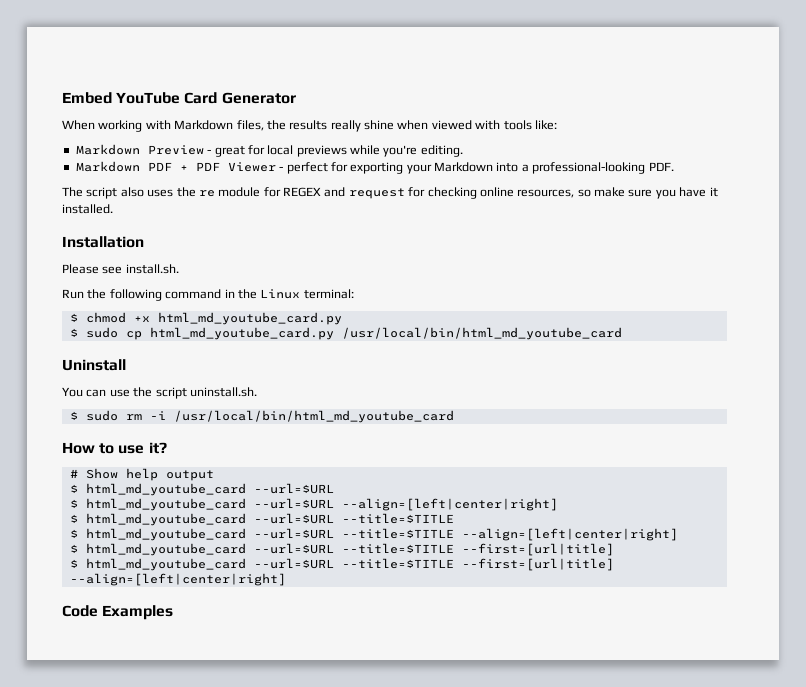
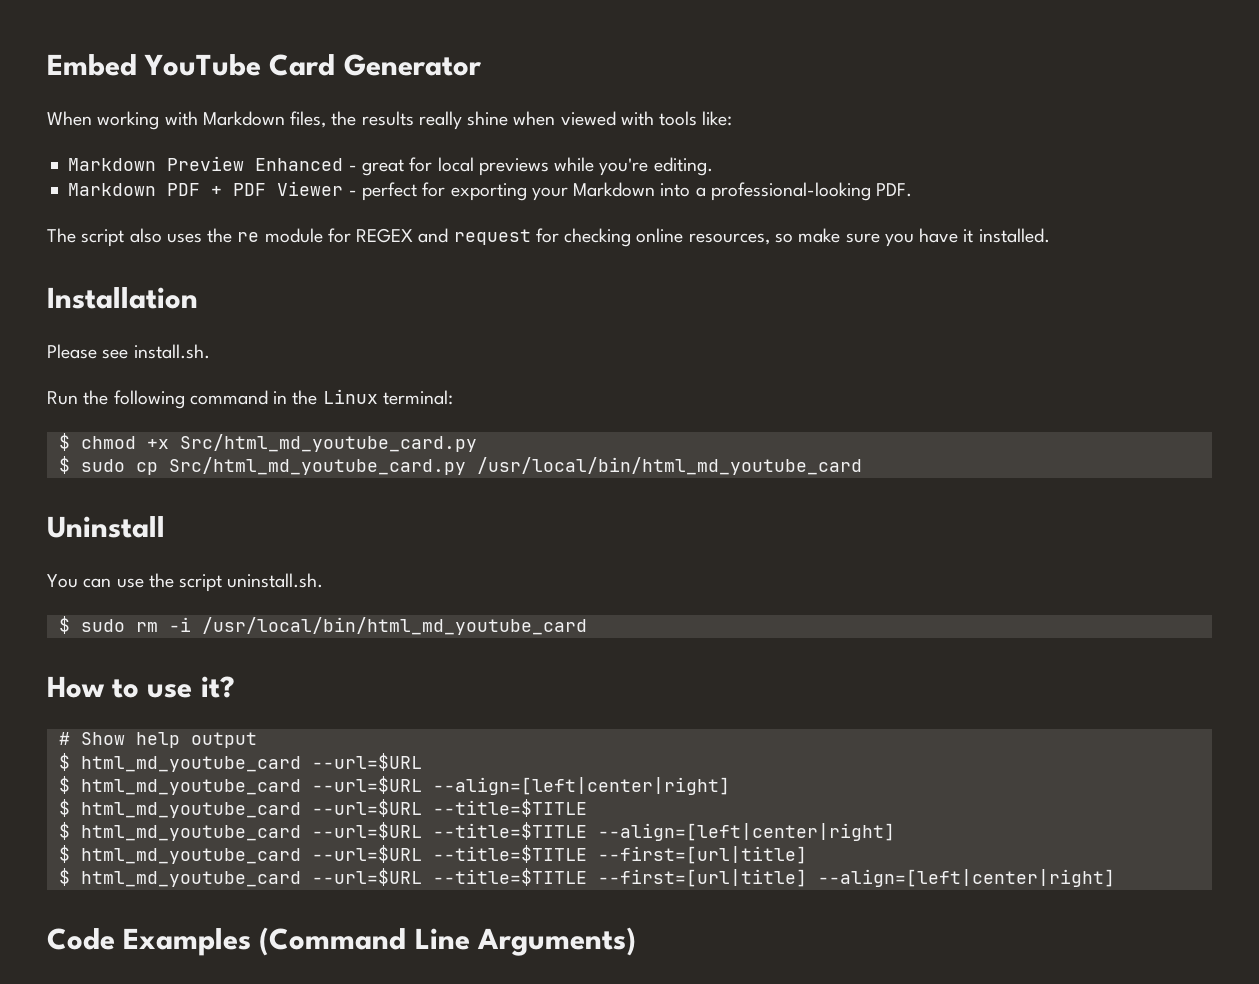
- Markdown Preview - great for local previews while you're editing.
+ Markdown Preview Enhanced - great for local previews while you're editing.
- $ chmod +x html_md_youtube_card.py
+ $ chmod +x Src/html_md_youtube_card.py
- $ sudo cp html_md_youtube_card.py /usr/local/bin/html_md_youtube_card
+ $ sudo cp Src/html_md_youtube_card.py /usr/local/bin/html_md_youtube_card
- Code Examples
+ Code Examples (Command Line Arguments)

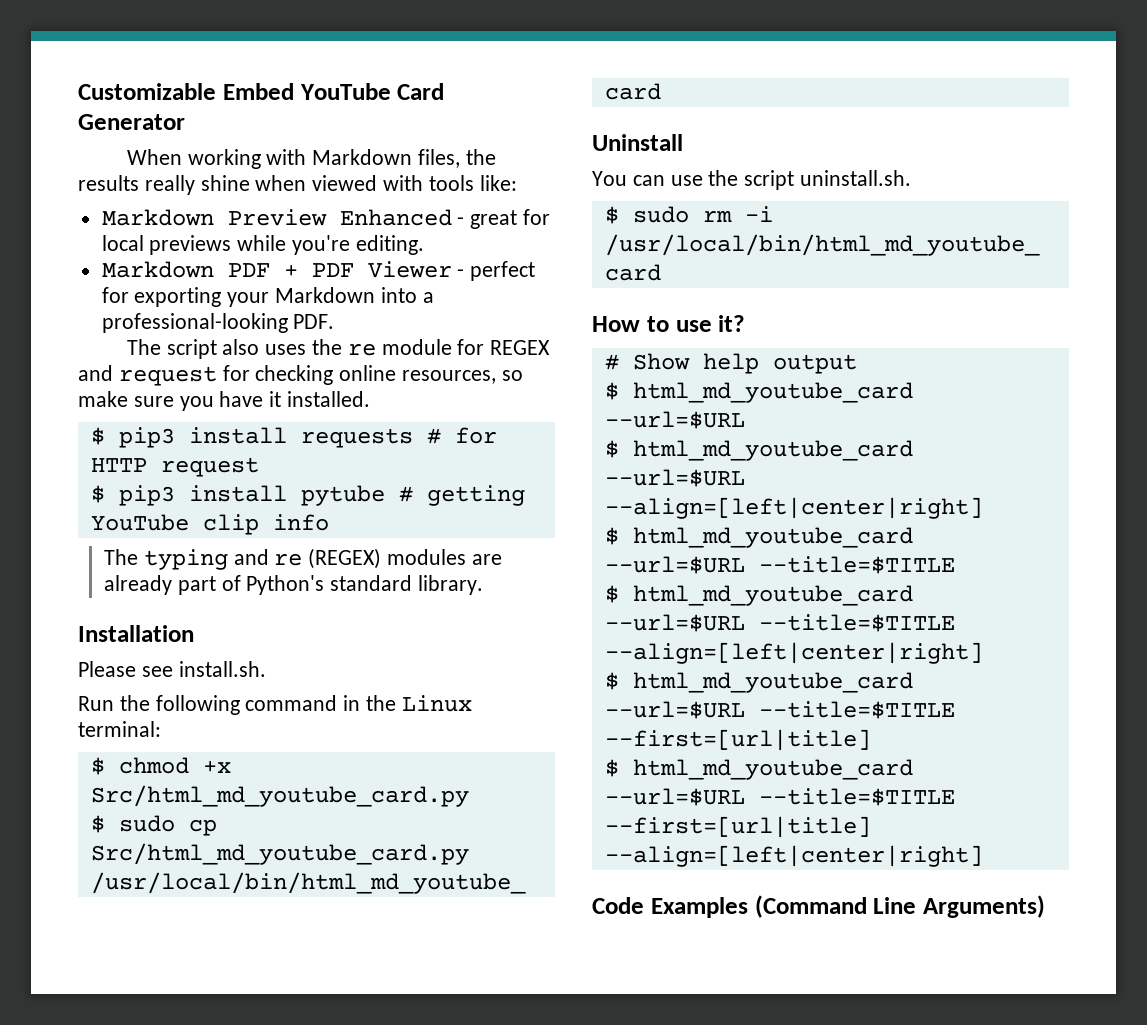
- Embed YouTube Card Generator
+ Customizable Embed YouTube Card Generator
+ $ pip3 install requests # for HTTP request
+ $ pip3 install pytube # getting YouTube clip info
+ The typing and re (REGEX) modules are already part of Python's standard library.

